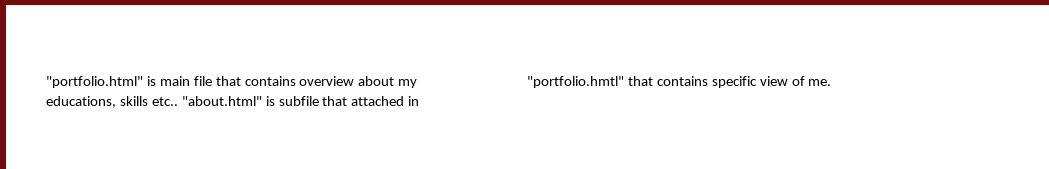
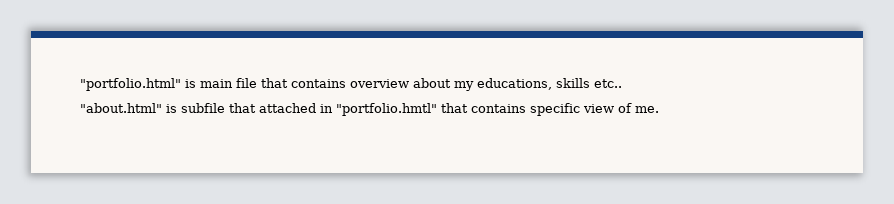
- "portfolio.html" is main file that contains overview about my educations, skills etc.. "about.html" is subfile that attached in "portfolio.hmtl" that contains specific view of me.
+ "portfolio.html" is main file that contains overview about my educations, skills etc..
+ "about.html" is subfile that attached in "portfolio.hmtl" that contains specific view of me.

